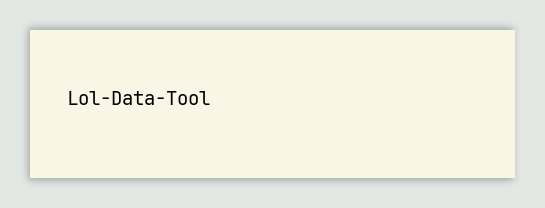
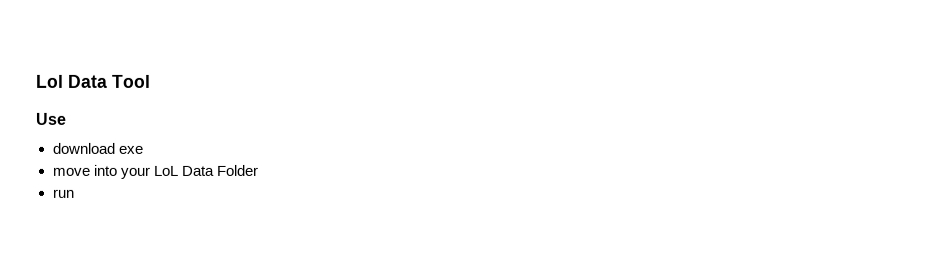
- Lol-Data-Tool
+ Lol Data Tool
+ Use
+ download exe
+ move into your LoL Data Folder
+ run

